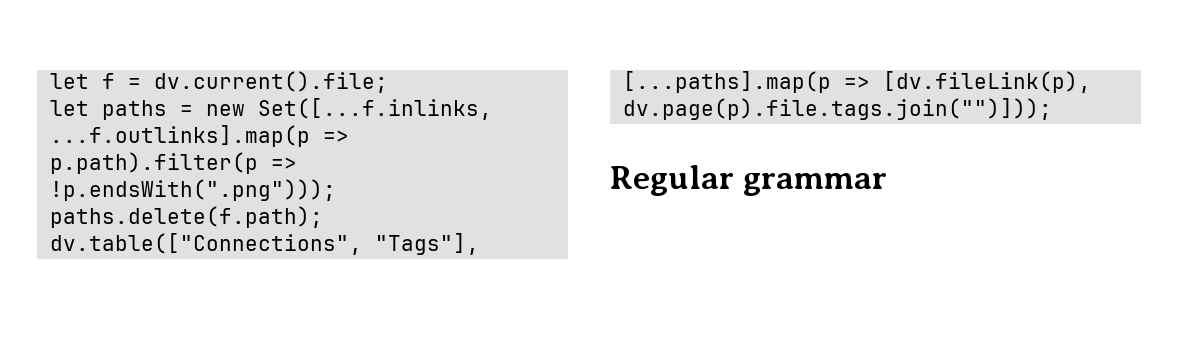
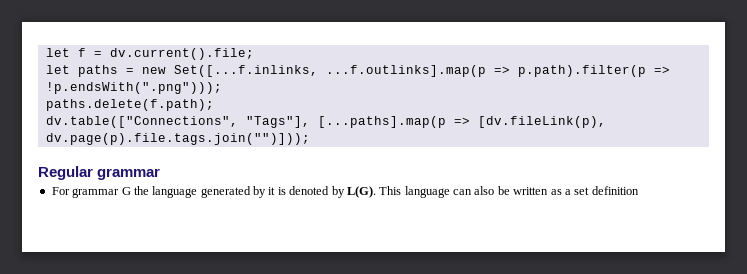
+ For grammar G the language generated by it is denoted by L(G). This language can also be written as a set definition

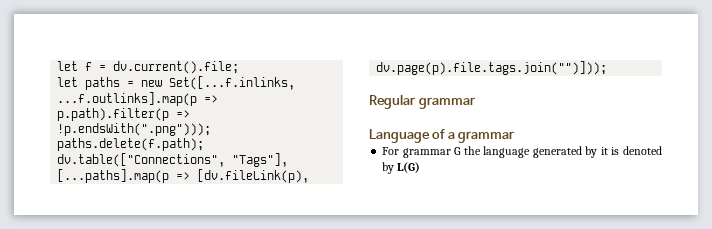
+ Language of a grammar
- For grammar G the language generated by it is denoted by L(G). This language can also be written as a set definition
+ For grammar G the language generated by it is denoted by L(G)

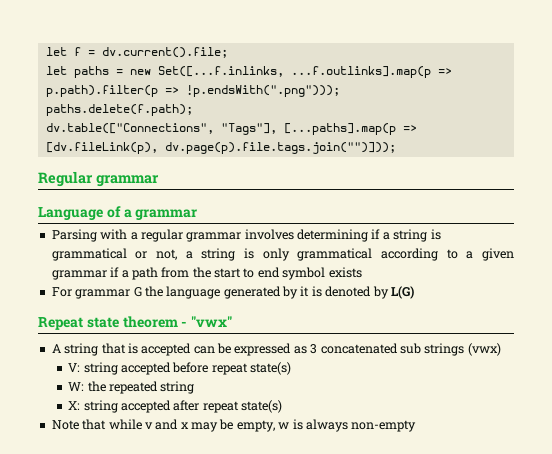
+ Parsing with a regular grammar involves determining if a string is grammatical or not, a string is only grammatical according to a given grammar if a path from the start to end symbol exists
+ Repeat state theorem - "vwx"
+ A string that is accepted can be expressed as 3 concatenated sub strings (vwx)
+ V: string accepted before repeat state(s)
+ W: the repeated string
+ X: string accepted after repeat state(s)
+ Note that while v and x may be empty, w is always non-empty

